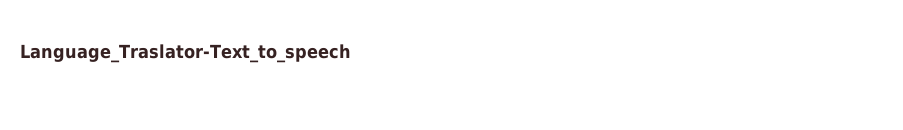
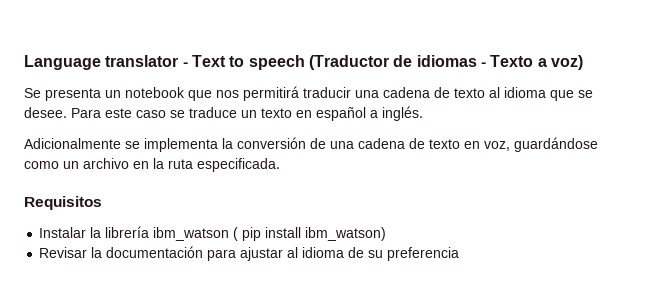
- Language_Traslator-Text_to_speech
+ Language translator - Text to speech (Traductor de idiomas - Texto a voz)
+ Se presenta un notebook que nos permitirá traducir una cadena de texto al idioma que se desee. Para este caso se traduce un texto en español a inglés.
+ Adicionalmente se implementa la conversión de una cadena de texto en voz, guardándose como un archivo en la ruta especificada.
+ Requisitos
+ Instalar la librería ibm_watson ( pip install ibm_watson)
+ Revisar la documentación para ajustar al idioma de su preferencia

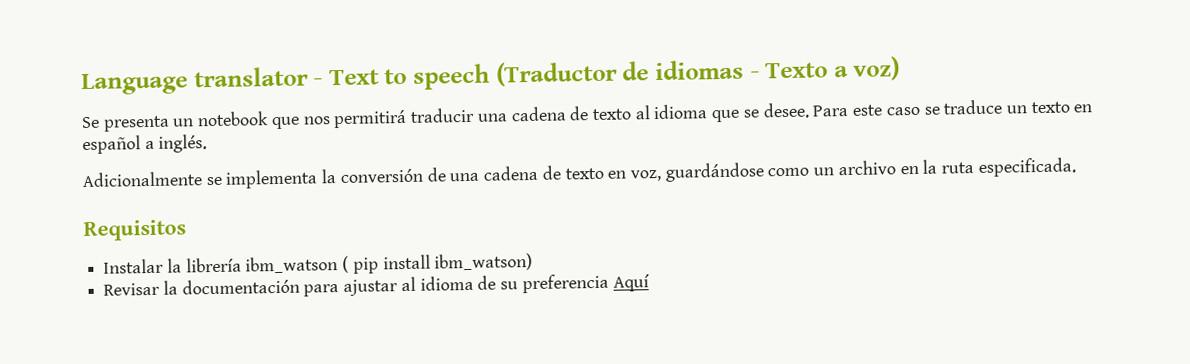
- Revisar la documentación para ajustar al idioma de su preferencia
+ Revisar la documentación para ajustar al idioma de su preferencia Aquí

